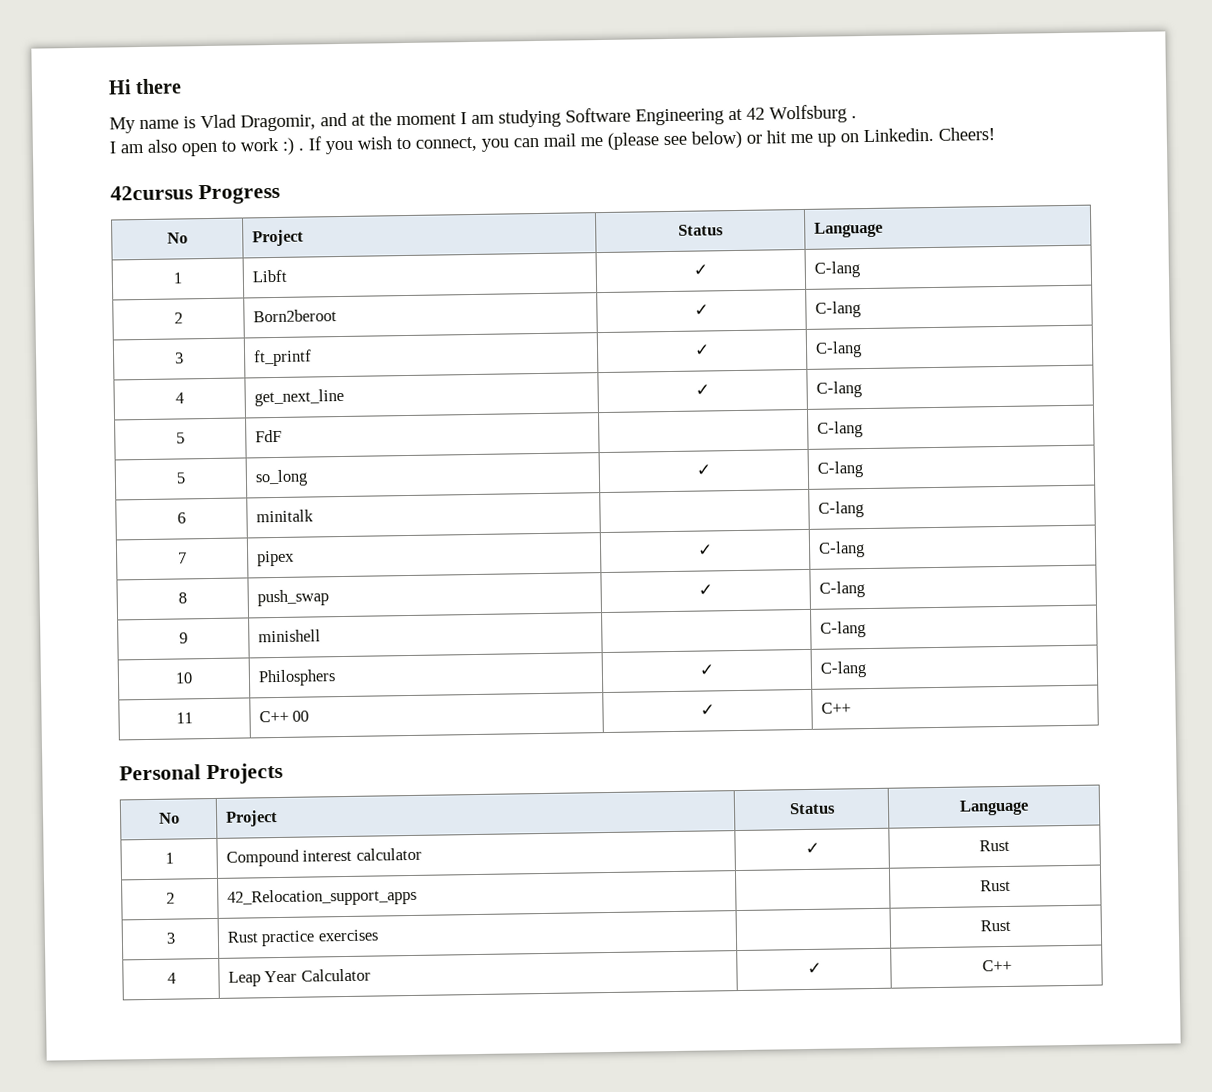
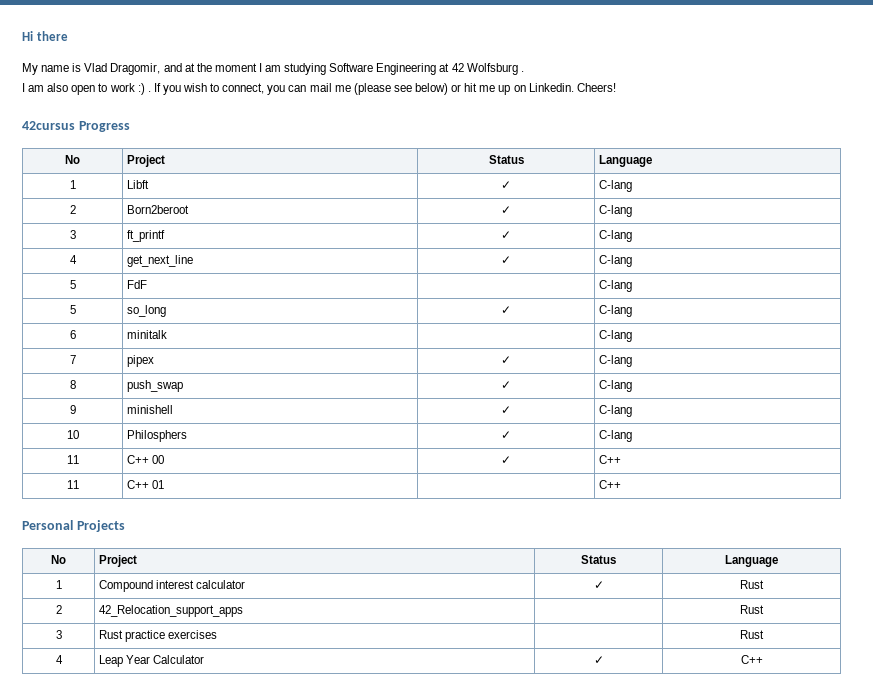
- 9 | minishell | | C-lang
+ 9 | minishell | ✓ | C-lang
+ 11 | C++ 01 | | C++

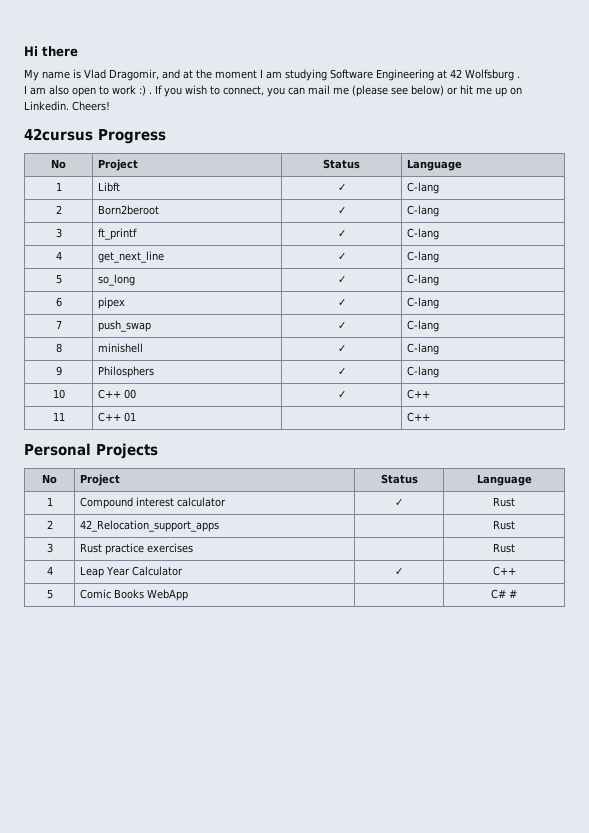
- 5 | FdF | | C-lang
- 6 | minitalk | | C-lang
+ 6 | pipex | ✓ | C-lang
- 7 | pipex | ✓ | C-lang
+ 7 | push_swap | ✓ | C-lang
- 8 | push_swap | ✓ | C-lang
+ 8 | minishell | ✓ | C-lang
- 9 | minishell | ✓ | C-lang
+ 9 | Philosphers | ✓ | C-lang
- 10 | Philosphers | ✓ | C-lang
- 11 | C++ 00 | ✓ | C++
+ 10 | C++ 00 | ✓ | C++
+ 5 | Comic Books WebApp | | C# #

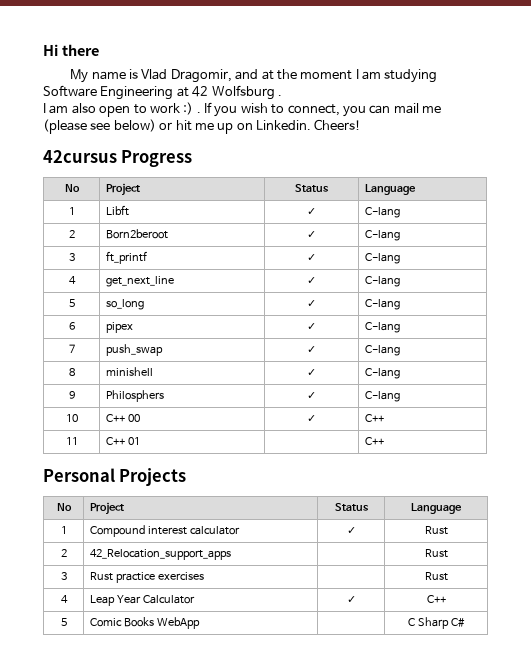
- 5 | Comic Books WebApp | | C# #
+ 5 | Comic Books WebApp | | C Sharp C#

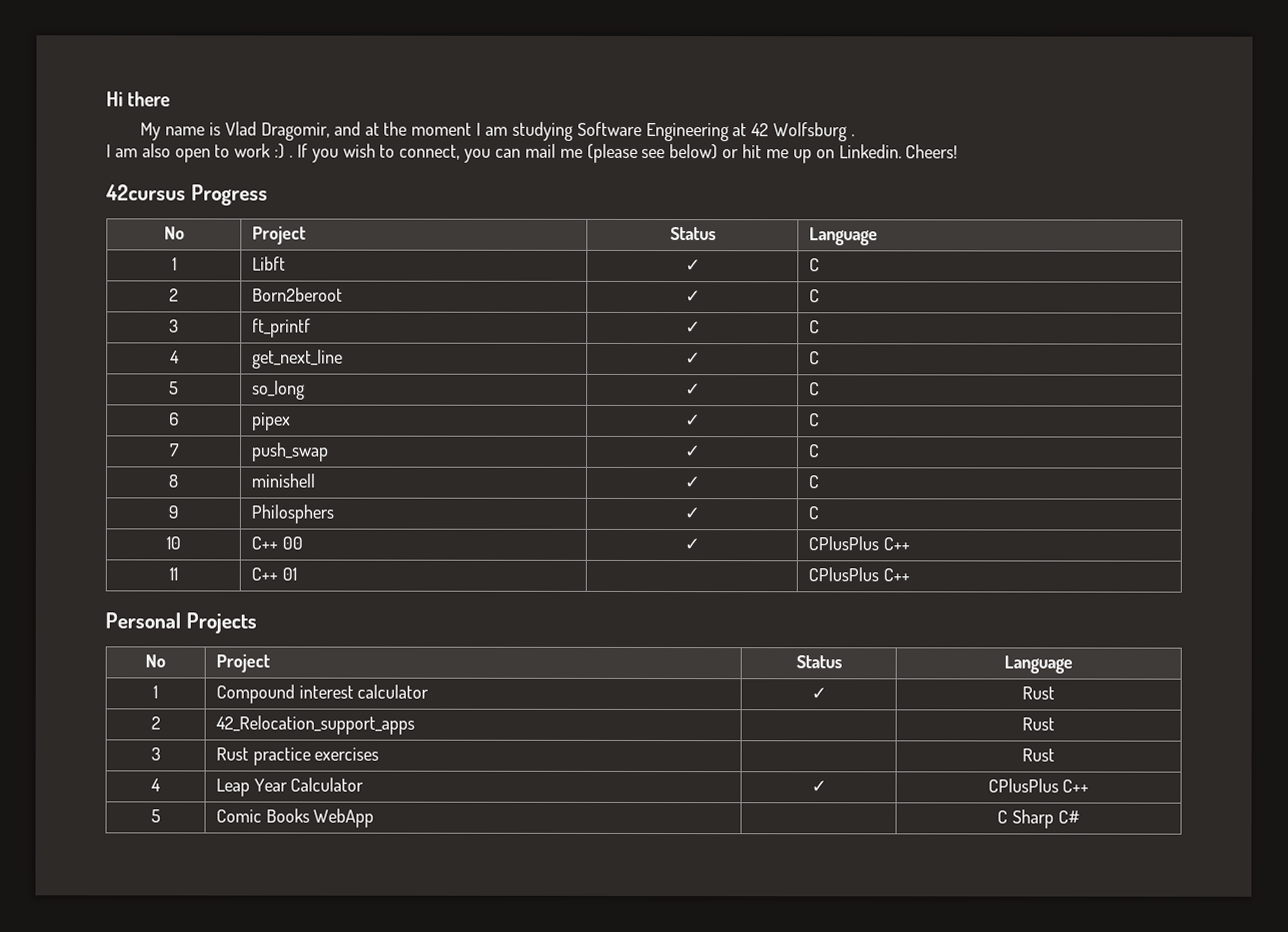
- 1 | Libft | ✓ | C-lang
+ 1 | Libft | ✓ | C
- 2 | Born2beroot | ✓ | C-lang
+ 2 | Born2beroot | ✓ | C
- 3 | ft_printf | ✓ | C-lang
+ 3 | ft_printf | ✓ | C
- 4 | get_next_line | ✓ | C-lang
+ 4 | get_next_line | ✓ | C
- 5 | so_long | ✓ | C-lang
+ 5 | so_long | ✓ | C
- 6 | pipex | ✓ | C-lang
+ 6 | pipex | ✓ | C
- 7 | push_swap | ✓ | C-lang
+ 7 | push_swap | ✓ | C
- 8 | minishell | ✓ | C-lang
+ 8 | minishell | ✓ | C
- 9 | Philosphers | ✓ | C-lang
+ 9 | Philosphers | ✓ | C
- 10 | C++ 00 | ✓ | C++
+ 10 | C++ 00 | ✓ | CPlusPlus C++
- 11 | C++ 01 | | C++
+ 11 | C++ 01 | | CPlusPlus C++
- 4 | Leap Year Calculator | ✓ | C++
+ 4 | Leap Year Calculator | ✓ | CPlusPlus C++

